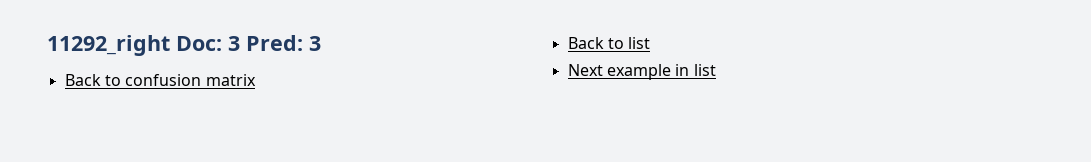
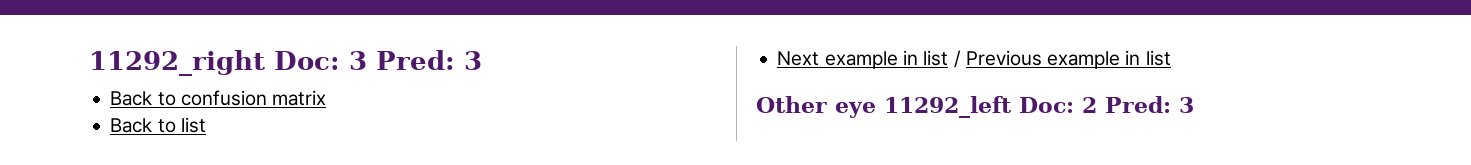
- Next example in list
+ Next example in list / Previous example in list
+ Other eye 11292_left Doc: 2 Pred: 3

